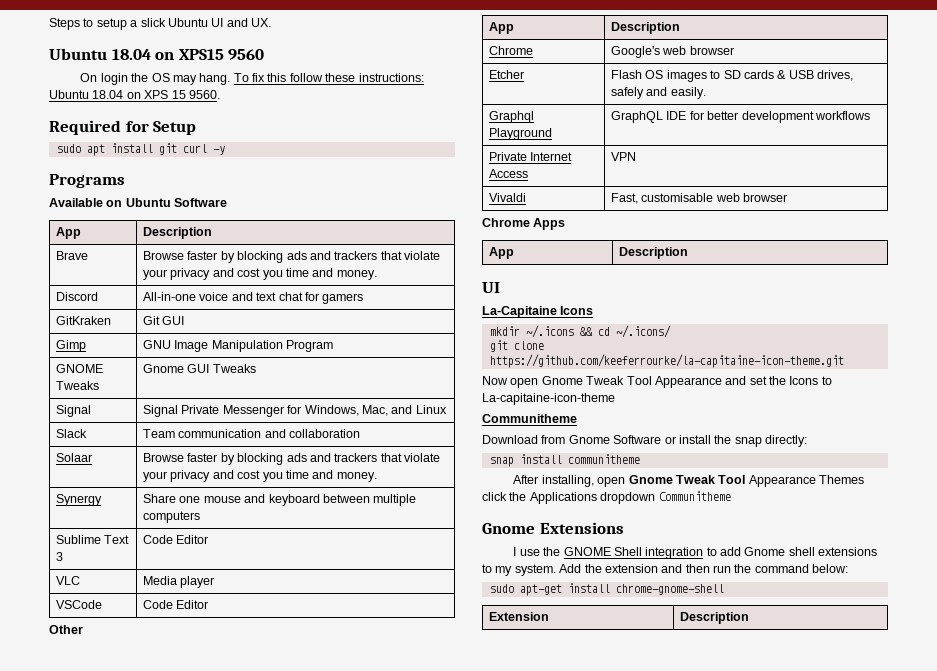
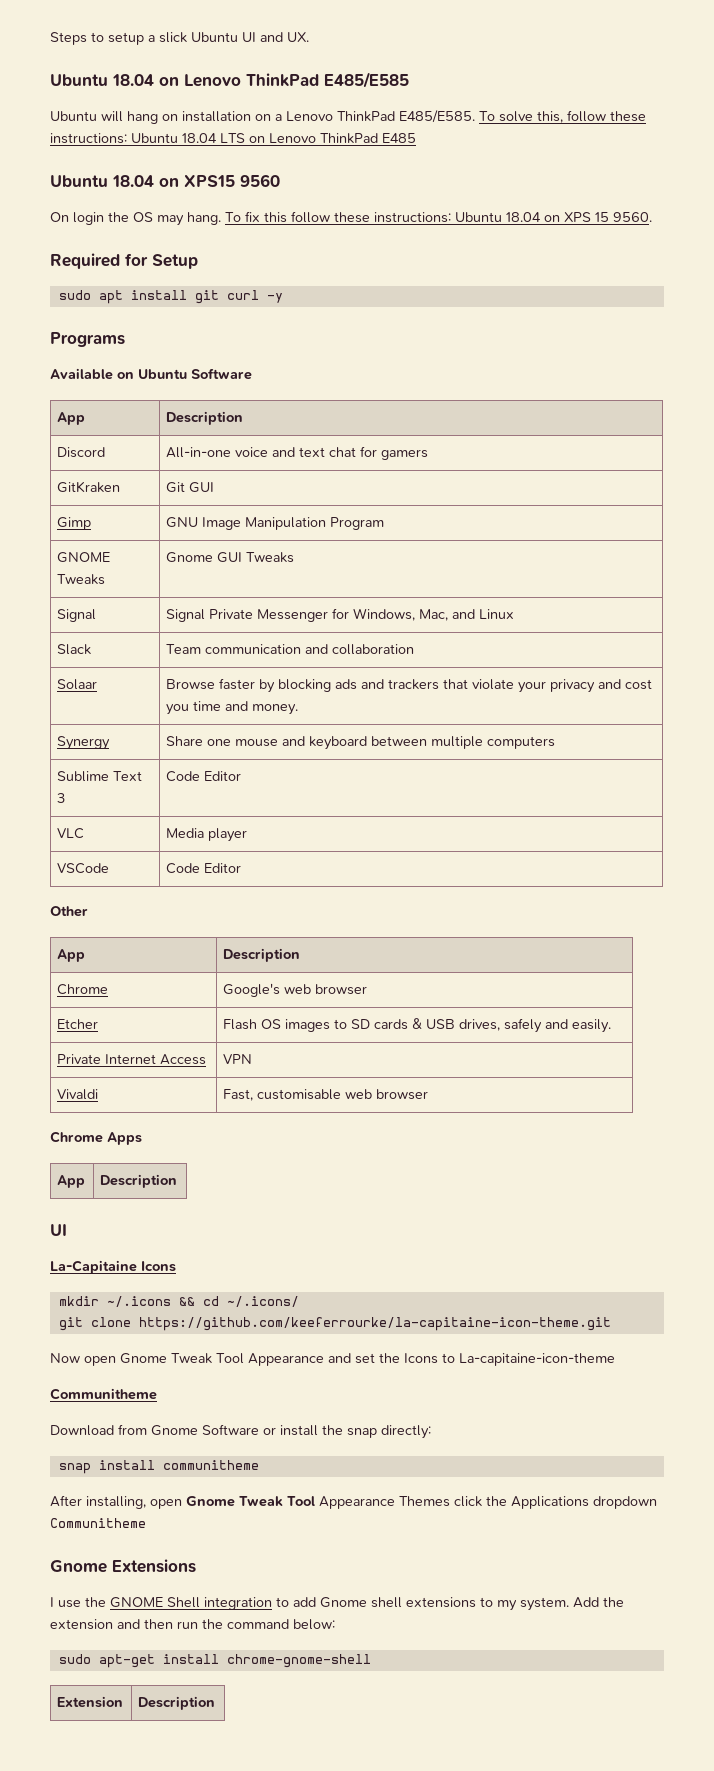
+ Ubuntu 18.04 on Lenovo ThinkPad E485/E585
+ Ubuntu will hang on installation on a Lenovo ThinkPad E485/E585. To solve this, follow these instructions: Ubuntu 18.04 LTS on Lenovo ThinkPad E485
- Brave | Browse faster by blocking ads and trackers that violate your privacy and cost you time and money.
- Graphql Playground | GraphQL IDE for better development workflows

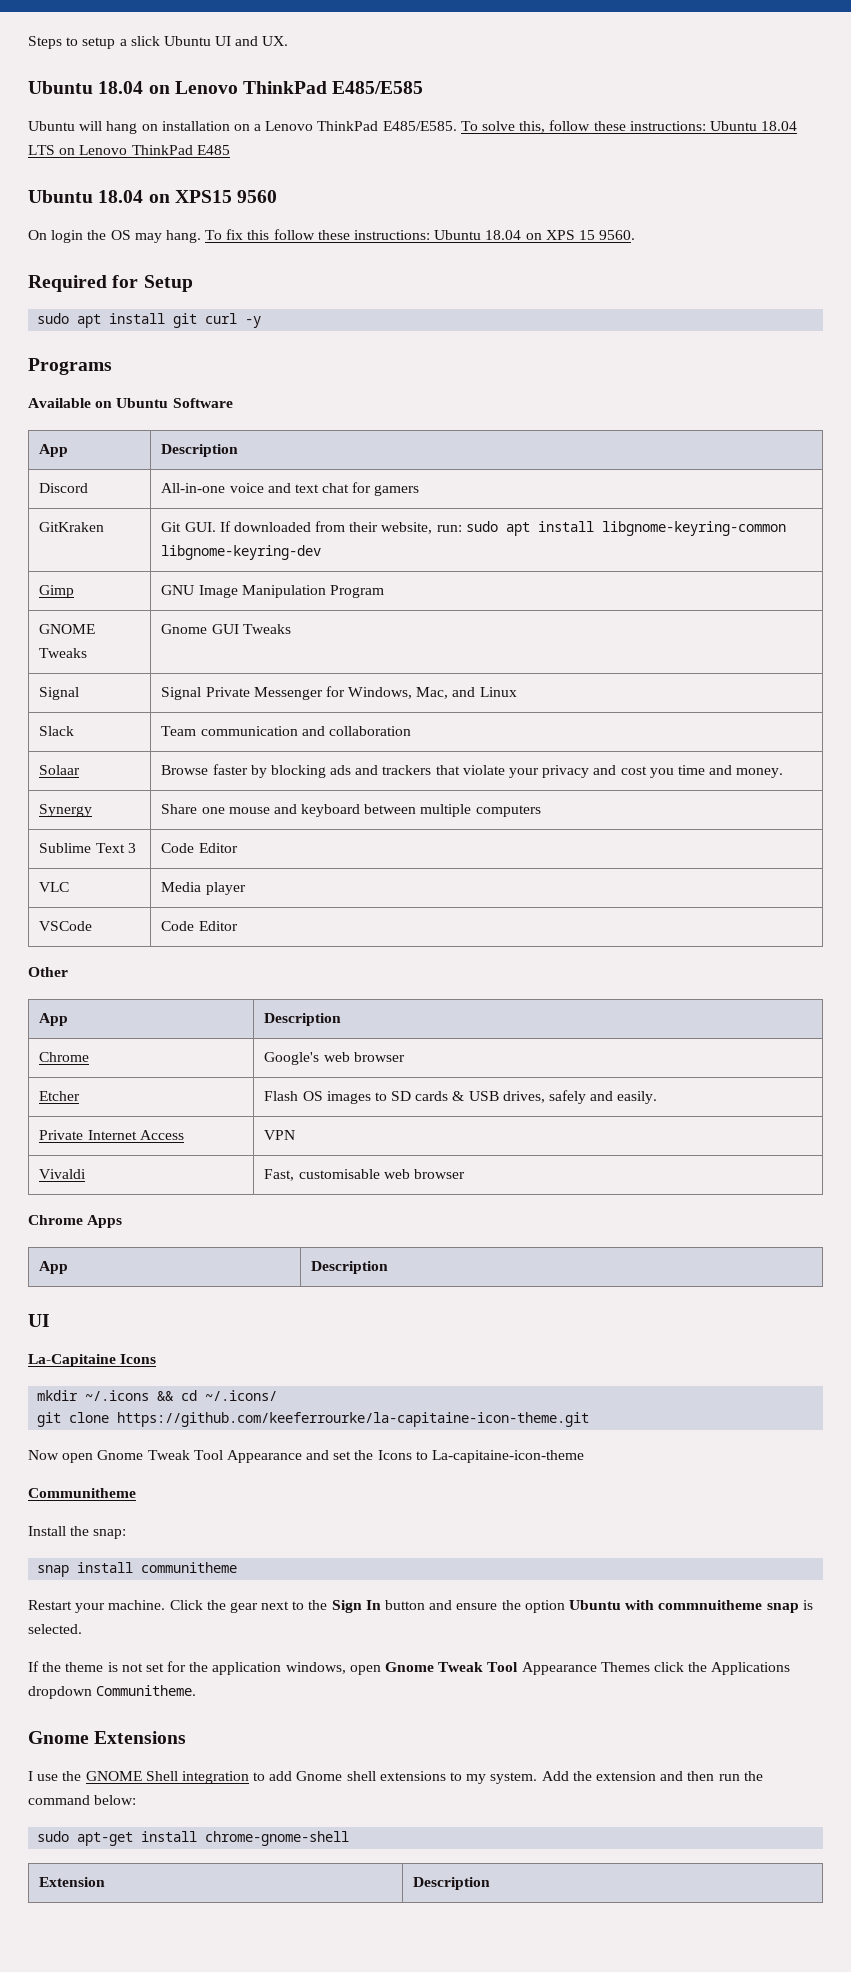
- GitKraken | Git GUI
+ GitKraken | Git GUI. If downloaded from their website, run: sudo apt install libgnome-keyring-common libgnome-keyring-dev
- Download from Gnome Software or install the snap directly:
+ Install the snap:
  snap install communitheme
- After installing, open Gnome Tweak Tool Appearance Themes click the Applications dropdown Communitheme
+ Restart your machine. Click the gear next to the Sign In button and ensure the option Ubuntu with commnuitheme snap is selected.
+ If the theme is not set for the application windows, open Gnome Tweak Tool Appearance Themes click the Applications dropdown Communitheme.

